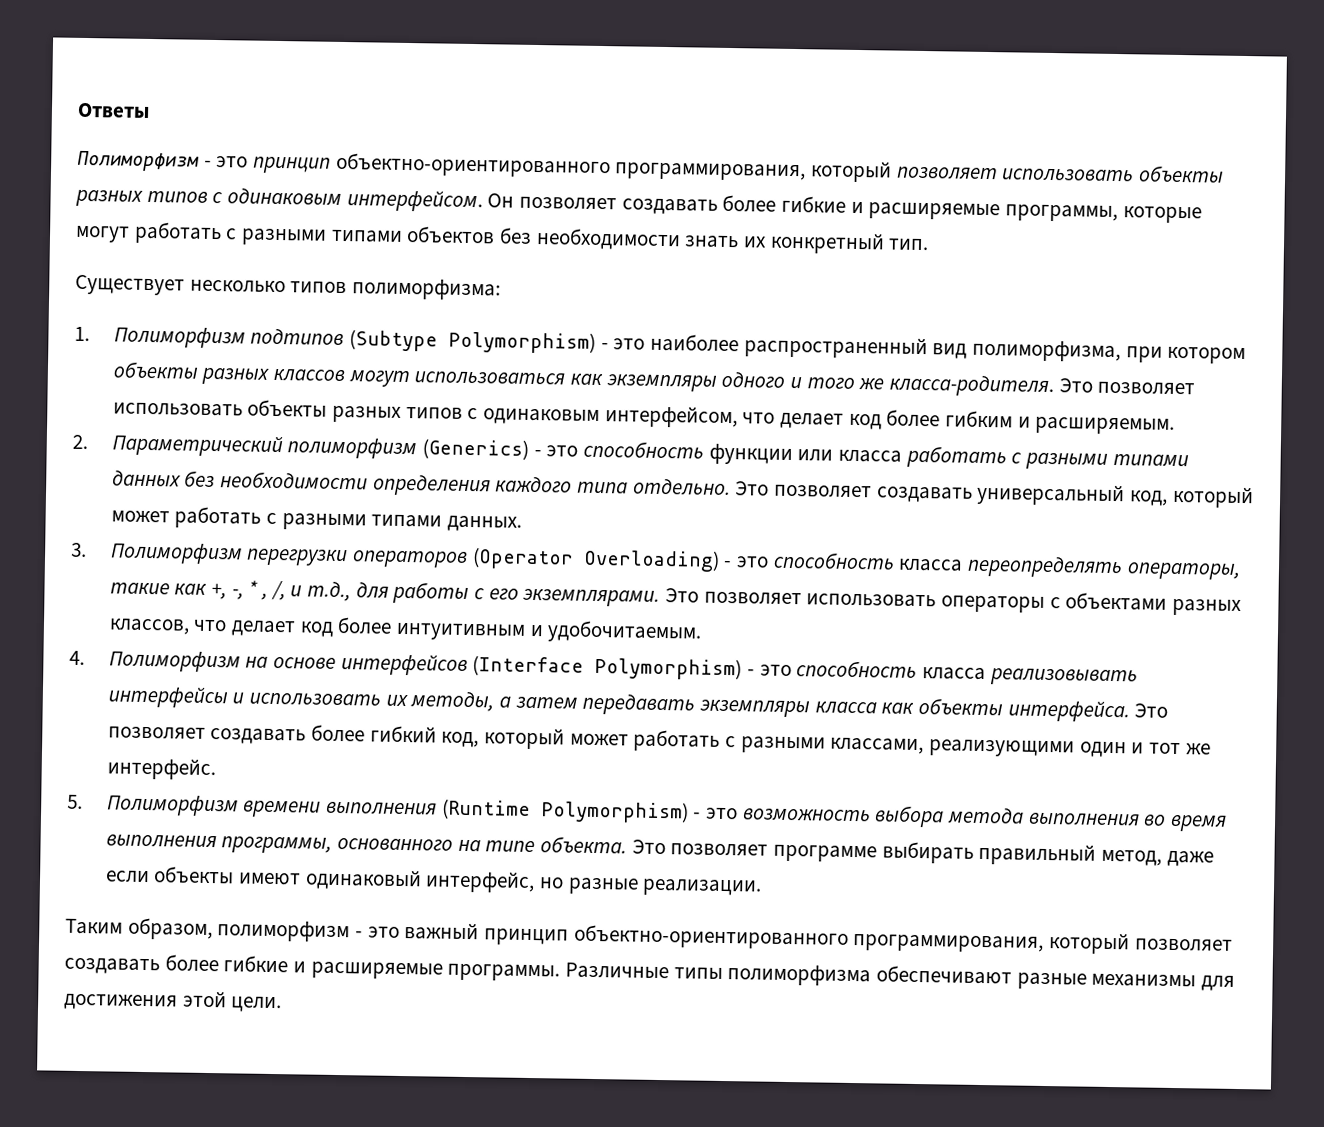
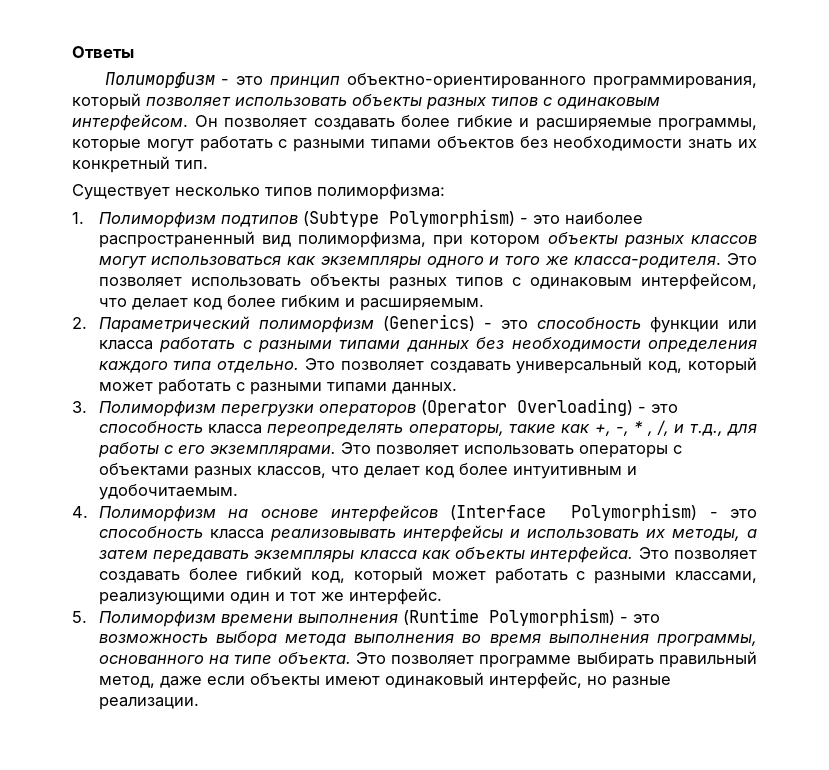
- Таким образом, полиморфизм - это важный принцип объектно-ориентированного программирования, который позволяет создавать более гибкие и расширяемые программы. Различные типы полиморфизма обеспечивают разные механизмы для достижения этой цели.

